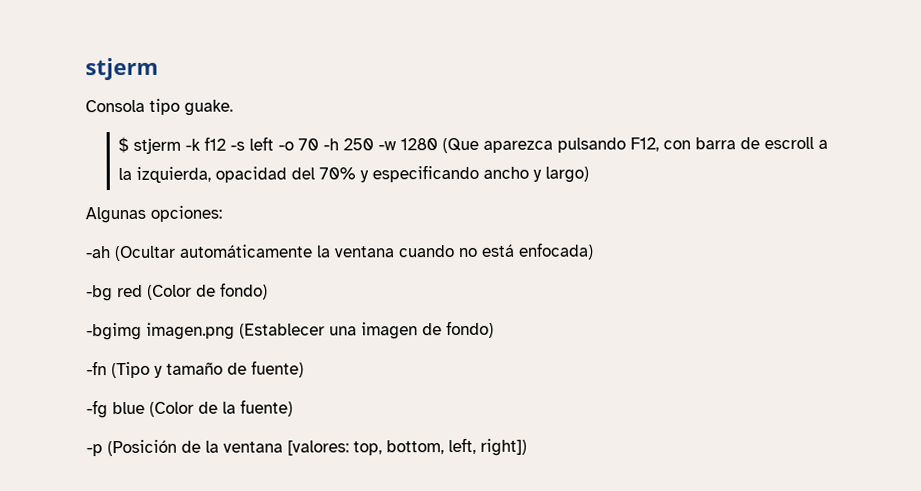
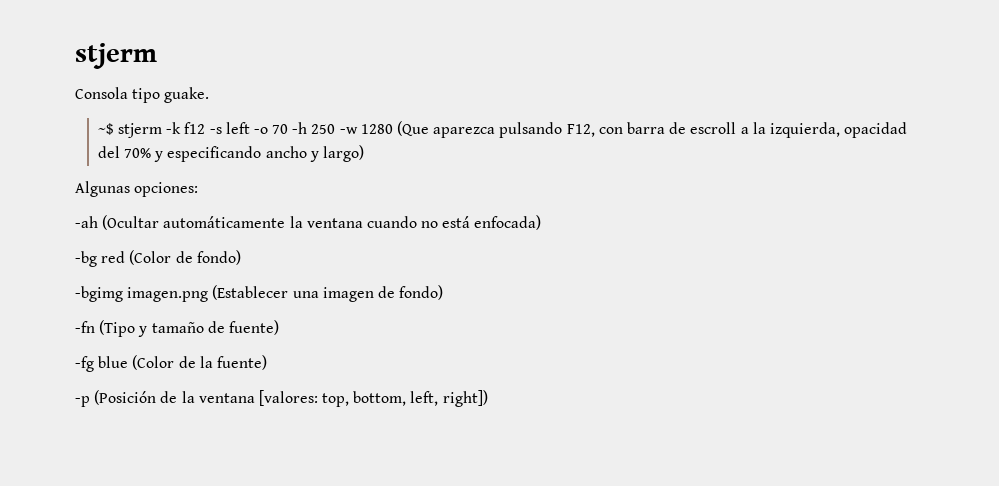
- $ stjerm -k f12 -s left -o 70 -h 250 -w 1280 (Que aparezca pulsando F12, con barra de escroll a la izquierda, opacidad del 70% y especificando ancho y largo)
+ ~$ stjerm -k f12 -s left -o 70 -h 250 -w 1280 (Que aparezca pulsando F12, con barra de escroll a la izquierda, opacidad del 70% y especificando ancho y largo)

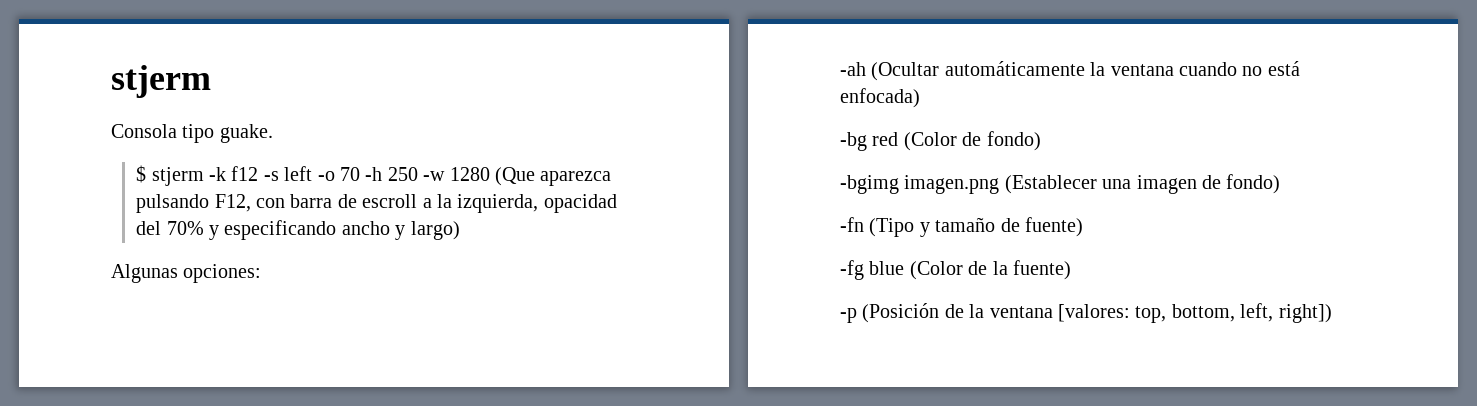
- ~$ stjerm -k f12 -s left -o 70 -h 250 -w 1280 (Que aparezca pulsando F12, con barra de escroll a la izquierda, opacidad del 70% y especificando ancho y largo)
+ $ stjerm -k f12 -s left -o 70 -h 250 -w 1280 (Que aparezca pulsando F12, con barra de escroll a la izquierda, opacidad del 70% y especificando ancho y largo)

